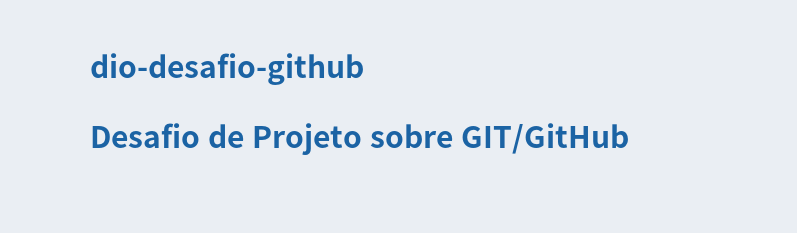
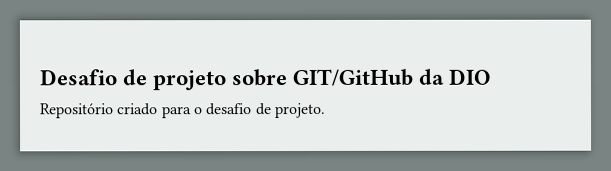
- dio-desafio-github
- Desafio de Projeto sobre GIT/GitHub
+ Desafio de projeto sobre GIT/GitHub da DIO
+ Repositório criado para o desafio de projeto.

